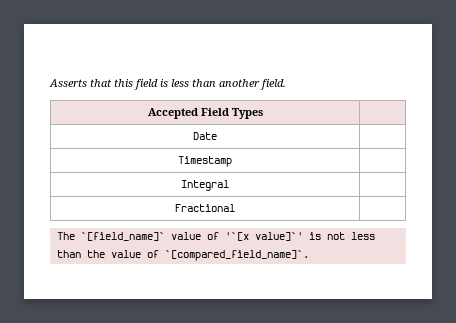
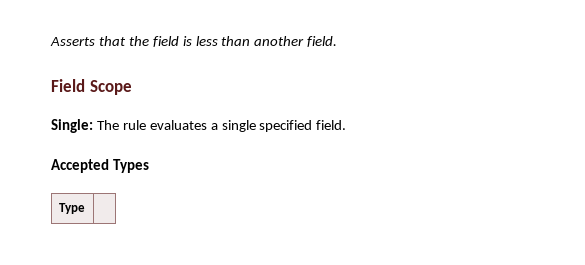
- Asserts that this field is less than another field.
+ Asserts that the field is less than another field.
- Accepted Field Types |
- Date |
- Timestamp |
- Integral |
- Fractional |
- The `[field_name]` value of '`[x value]`' is not less than the value of `[compared_field_name]`.
+ Field Scope
+ Single: The rule evaluates a single specified field.
+ Accepted Types
+ Type |

